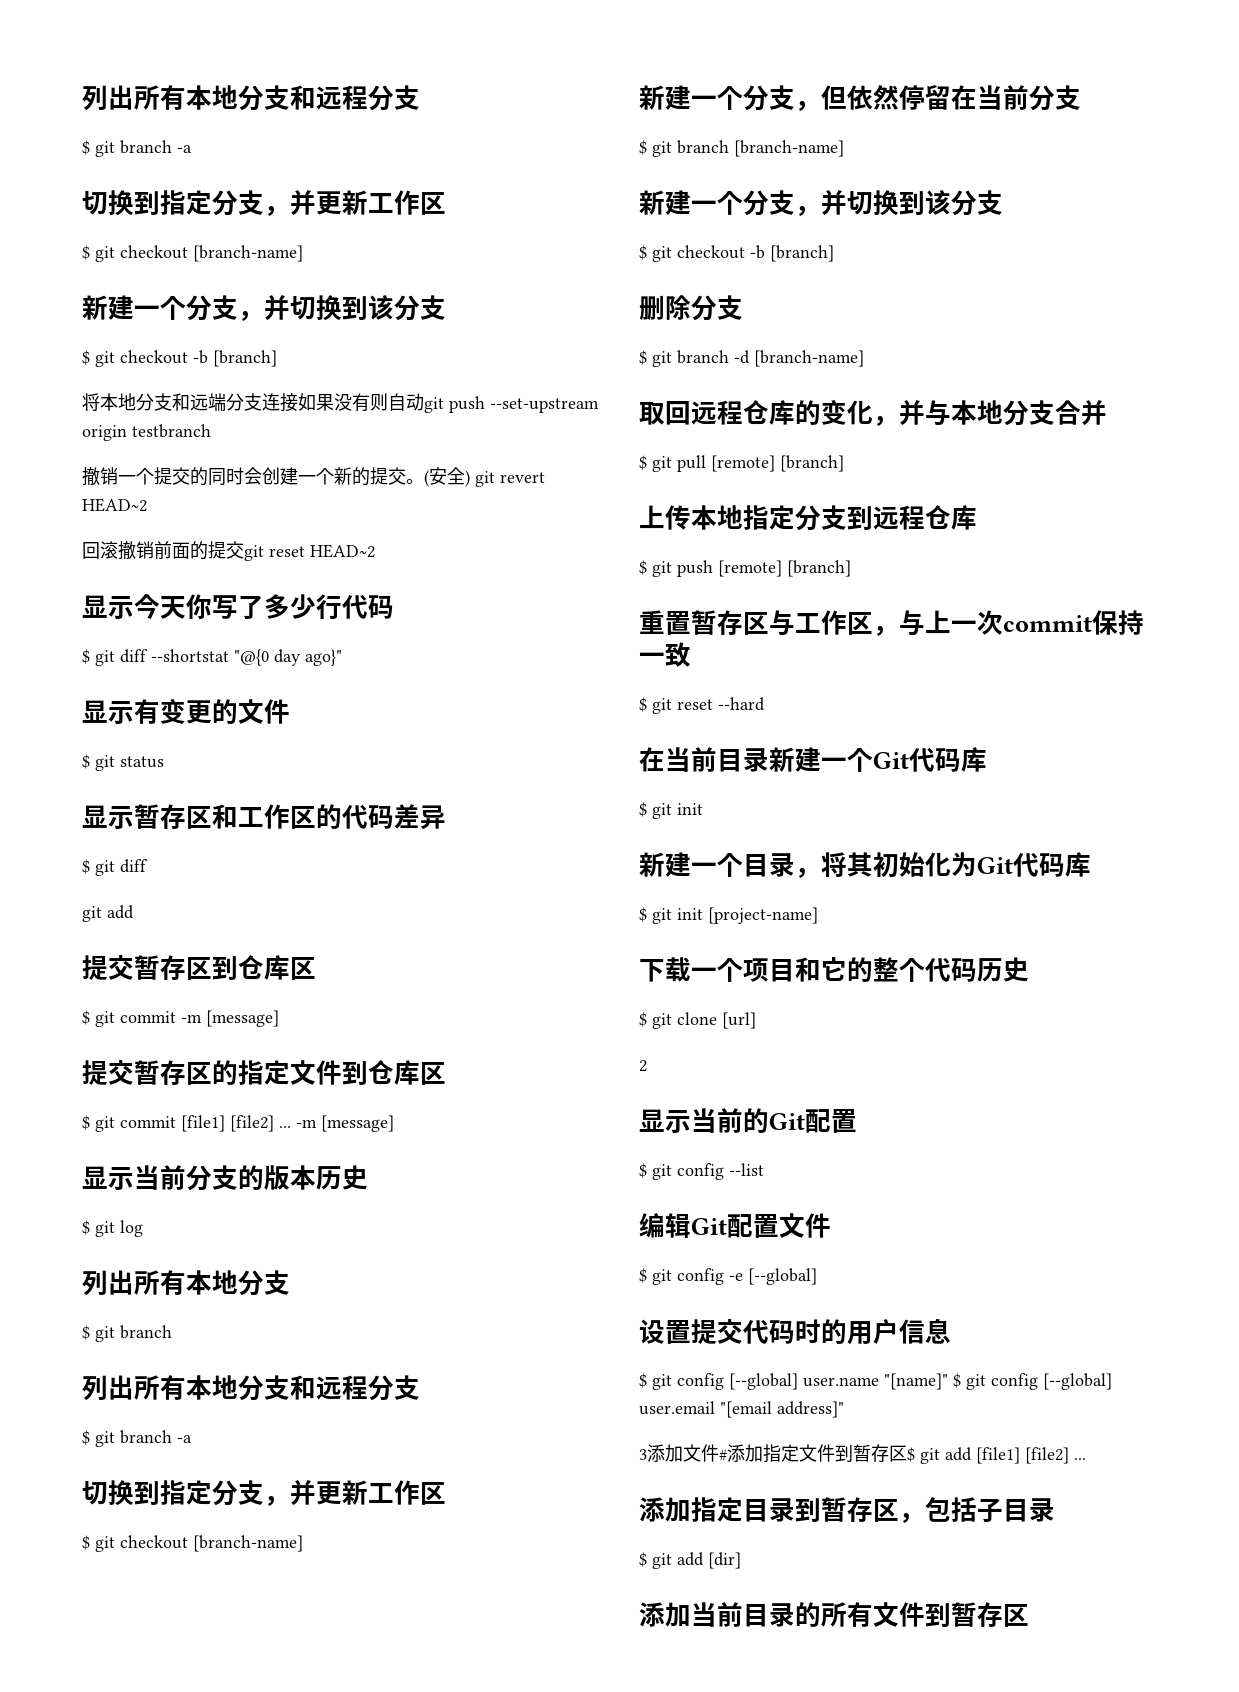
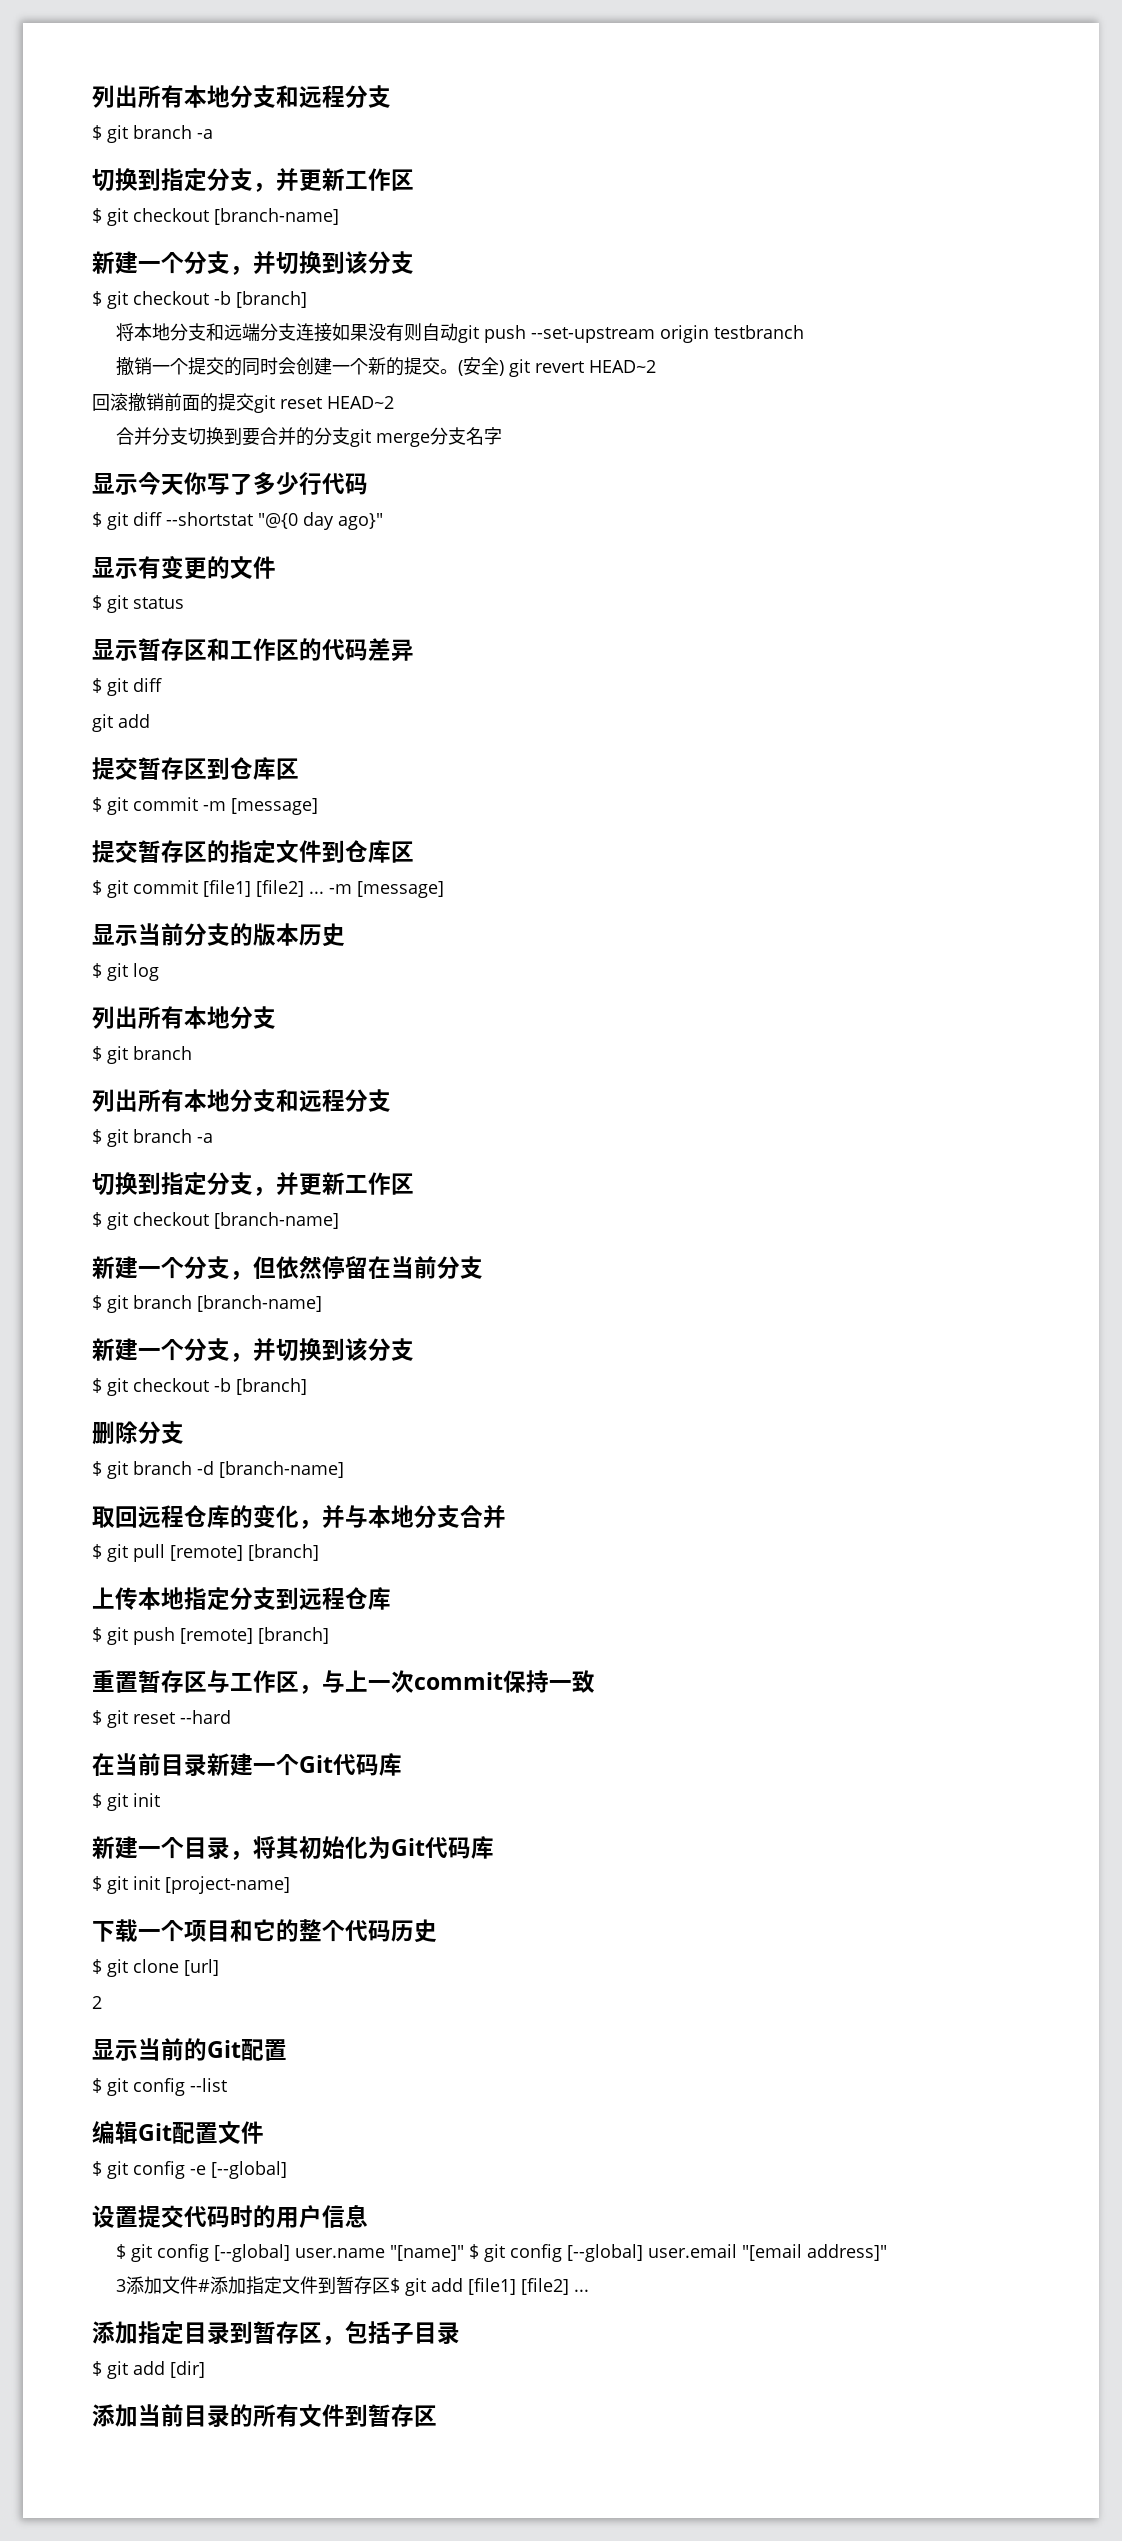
+ 合并分支切换到要合并的分支git merge分支名字

